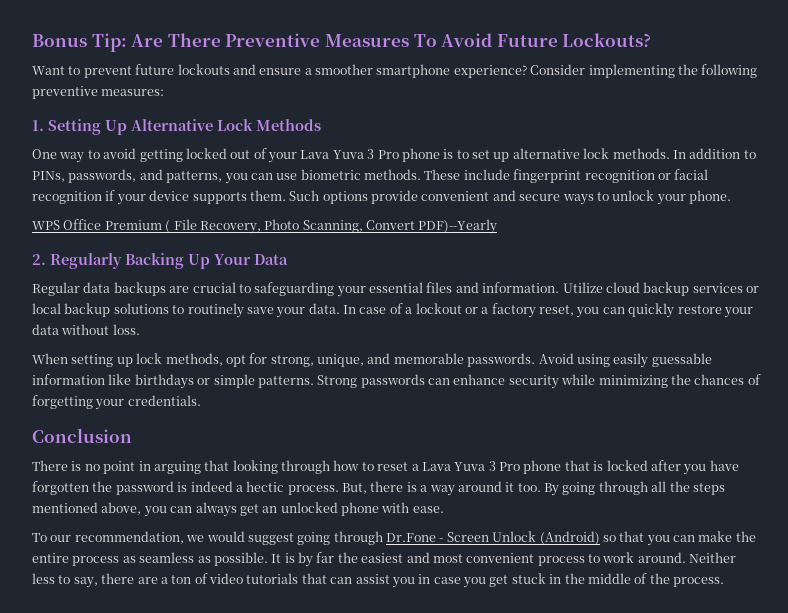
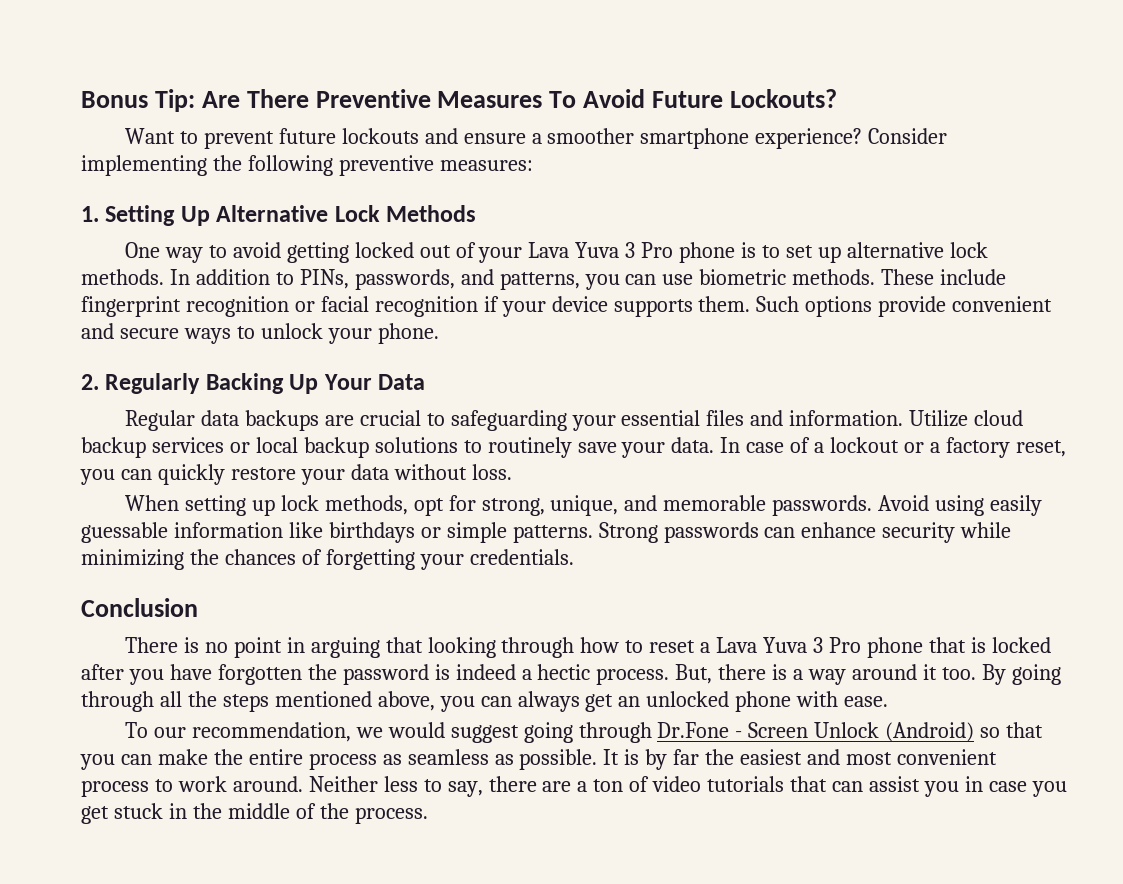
- WPS Office Premium ( File Recovery, Photo Scanning, Convert PDF)--Yearly

